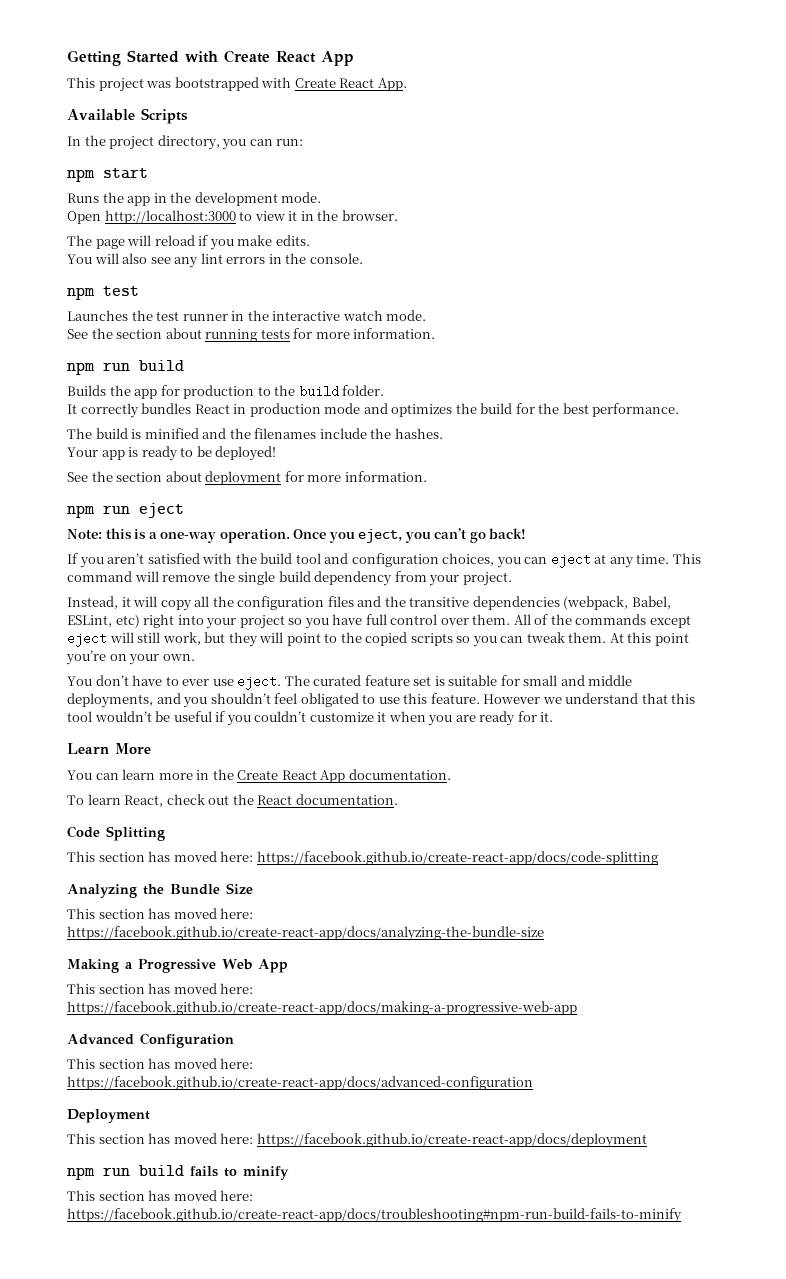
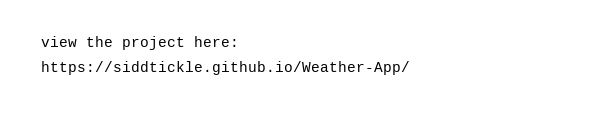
- Getting Started with Create React App
- This project was bootstrapped with Create React App.
- Available Scripts
- In the project directory, you can run:
- npm start
- Runs the app in the development mode.
- Open http://localhost:3000 to view it in the browser.
- The page will reload if you make edits.
- You will also see any lint errors in the console.
- npm test
- Launches the test runner in the interactive watch mode.
- See the section about running tests for more information.
- npm run build
- Builds the app for production to the build folder.
- It correctly bundles React in production mode and optimizes the build for the best performance.
- The build is minified and the filenames include the hashes.
- Your app is ready to be deployed!
- See the section about deployment for more information.
- npm run eject
- Note: this is a one-way operation. Once you eject, you can’t go back!
- If you aren’t satisfied with the build tool and configuration choices, you can eject at any time. This command will remove the single build dependency from your project.
- Instead, it will copy all the configuration files and the transitive dependencies (webpack, Babel, ESLint, etc) right into your project so you have full control over them. All of the commands except eject will still work, but they will point to the copied scripts so you can tweak them. At this point you’re on your own.
- You don’t have to ever use eject. The curated feature set is suitable for small and middle deployments, and you shouldn’t feel obligated to use this feature. However we understand that this tool wouldn’t be useful if you couldn’t customize it when you are ready for it.
- Learn More
- You can learn more in the Create React App documentation.
- To learn React, check out the React documentation.
- Code Splitting
- This section has moved here: https://facebook.github.io/create-react-app/docs/code-splitting
- Analyzing the Bundle Size
- This section has moved here: https://facebook.github.io/create-react-app/docs/analyzing-the-bundle-size
- Making a Progressive Web App
- This section has moved here: https://facebook.github.io/create-react-app/docs/making-a-progressive-web-app
- Advanced Configuration
- This section has moved here: https://facebook.github.io/create-react-app/docs/advanced-configuration
- Deployment
- This section has moved here: https://facebook.github.io/create-react-app/docs/deployment
- npm run build fails to minify
- This section has moved here: https://facebook.github.io/create-react-app/docs/troubleshooting#npm-run-build-fails-to-minify
+ view the project here: https://siddtickle.github.io/Weather-App/

